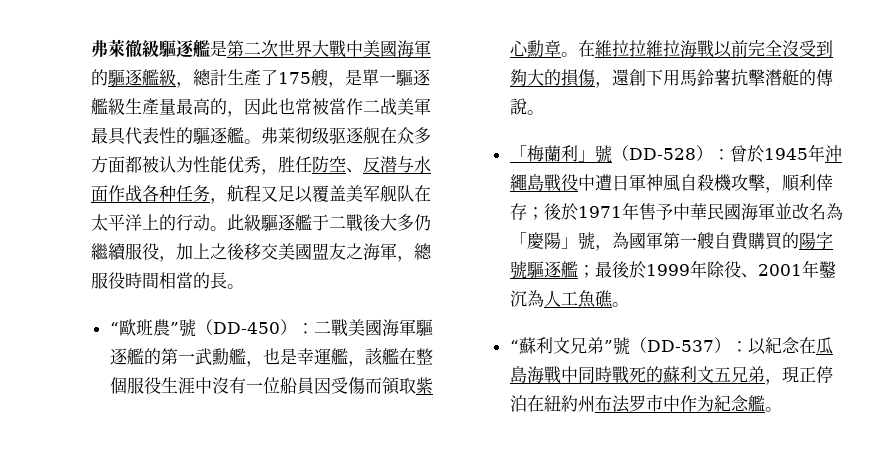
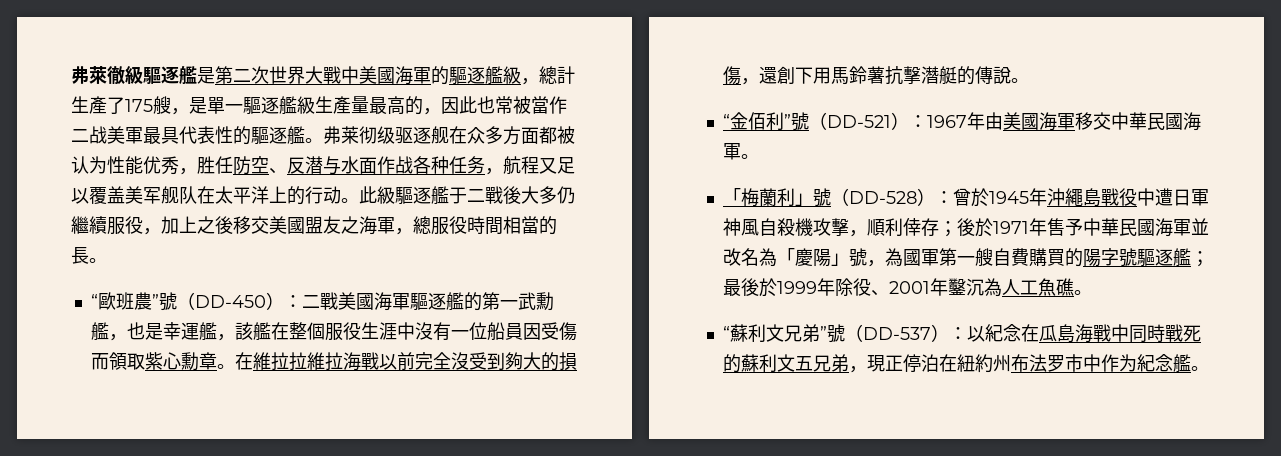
+ “金佰利”號（DD-521）：1967年由美國海軍移交中華民國海軍。

